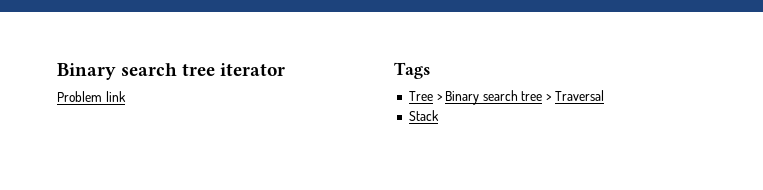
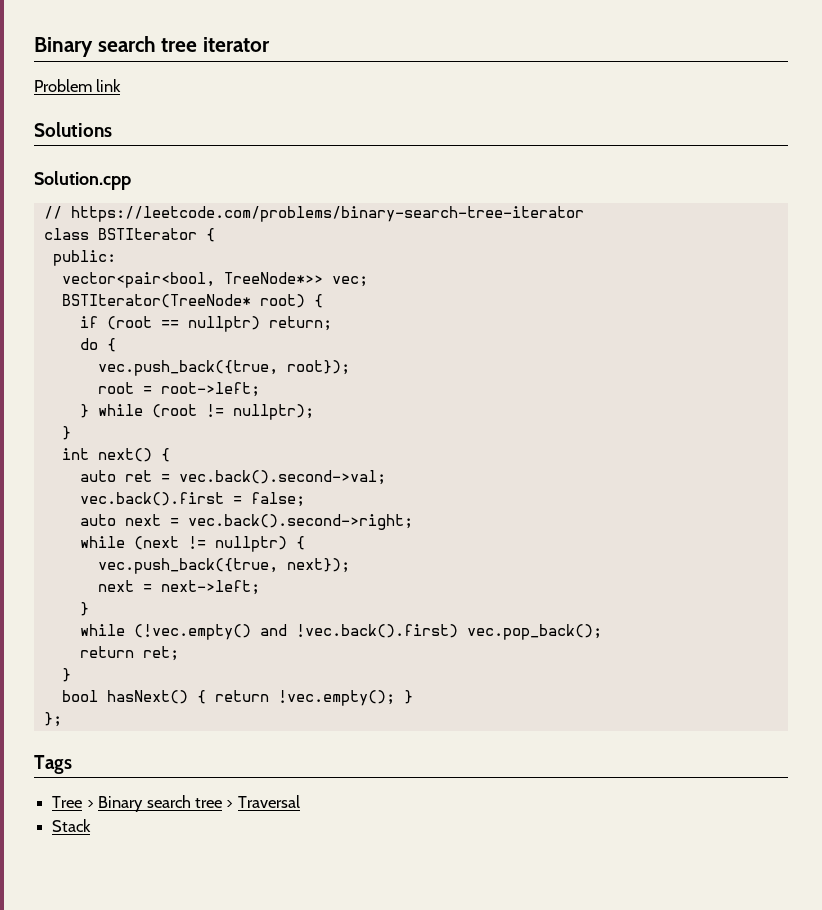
+ Solutions
+ Solution.cpp
+ // https://leetcode.com/problems/binary-search-tree-iterator
+ class BSTIterator {
+ public:
+ vector<pair<bool, TreeNode*>> vec;
+ BSTIterator(TreeNode* root) {
+ if (root == nullptr) return;
+ do {
+ vec.push_back({true, root});
+ root = root->left;
+ } while (root != nullptr);
+ }
+ int next() {
+ auto ret = vec.back().second->val;
+ vec.back().first = false;
+ auto next = vec.back().second->right;
+ while (next != nullptr) {
+ vec.push_back({true, next});
+ next = next->left;
+ }
+ while (!vec.empty() and !vec.back().first) vec.pop_back();
+ return ret;
+ }
+ bool hasNext() { return !vec.empty(); }
+ };

